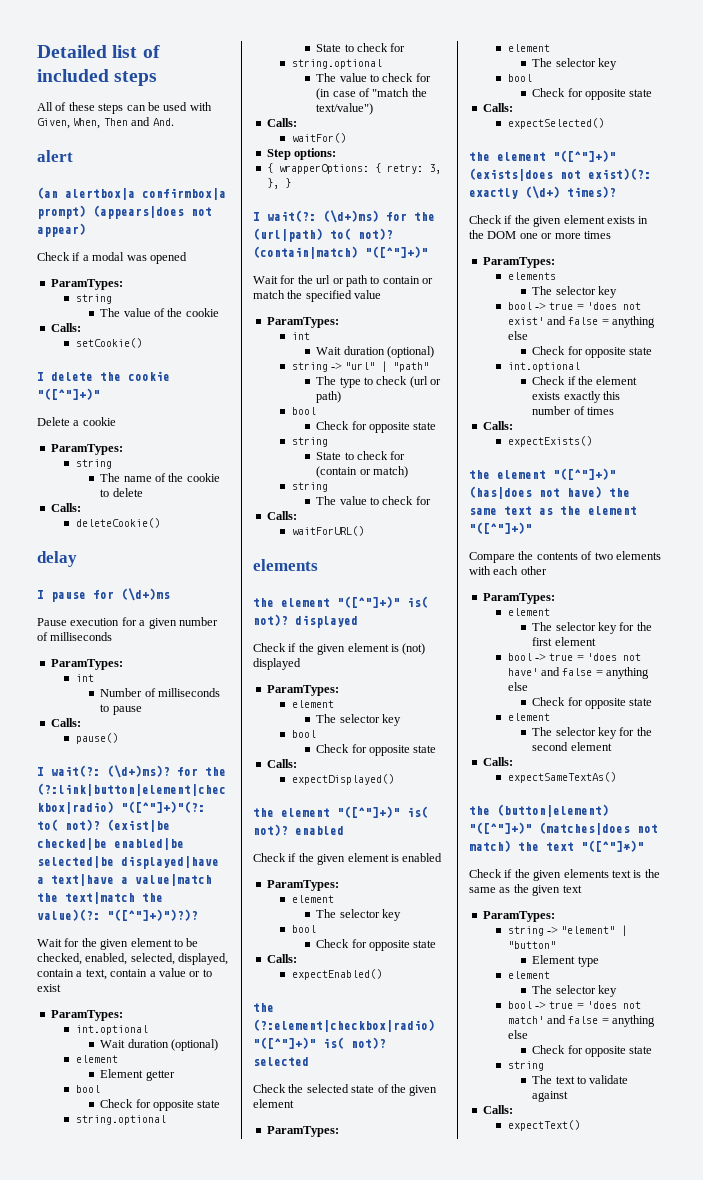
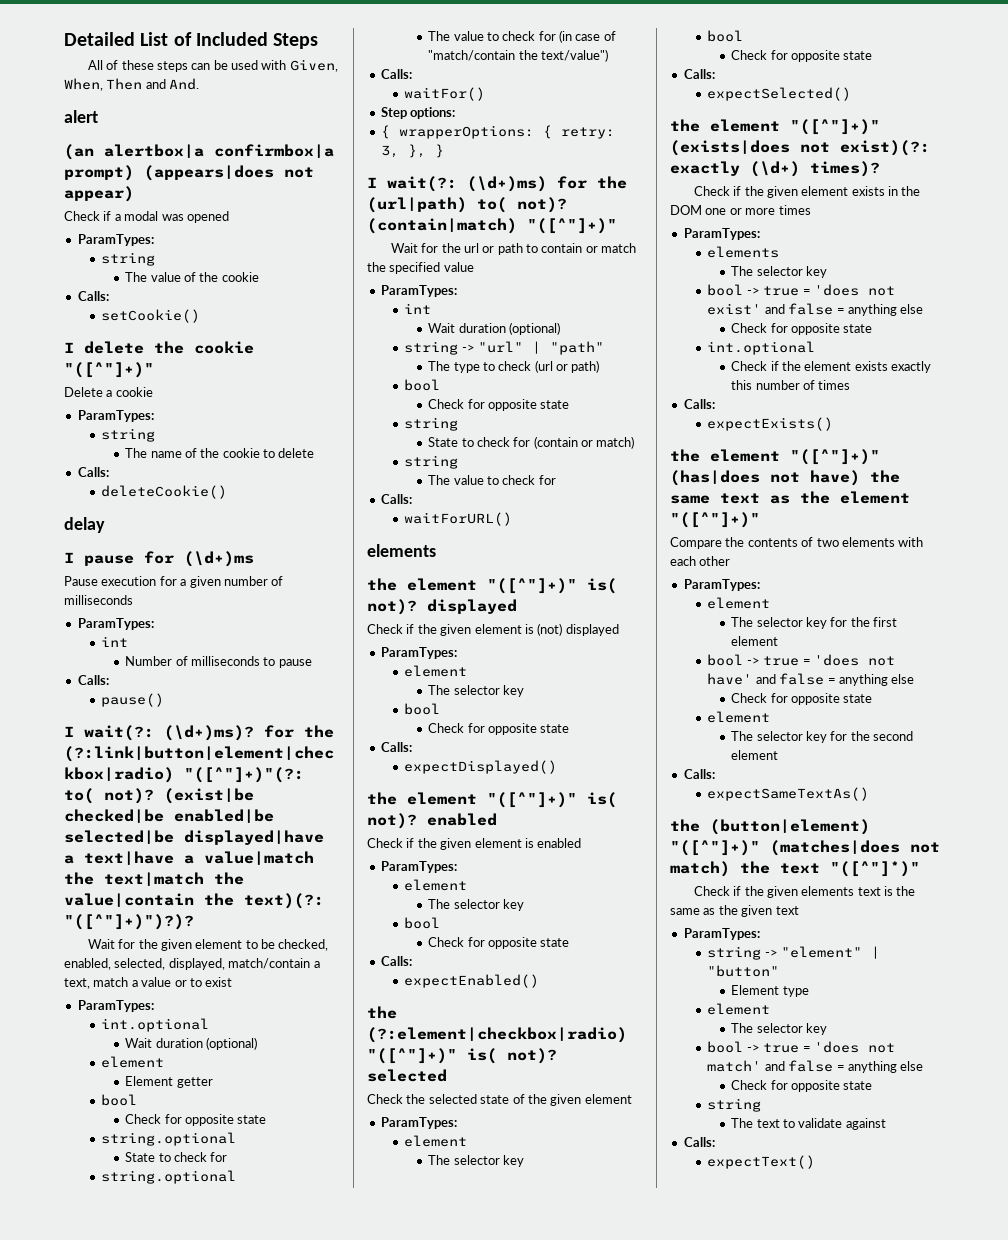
- Detailed list of included steps
+ Detailed List of Included Steps
- (exist|be checked|be enabled|be selected|be displayed|have a text|have a value|match the text|match the value)(?: "([^"]+)")?)?
+ (exist|be checked|be enabled|be selected|be displayed|have a text|have a value|match the text|match the value|contain the text)(?: "([^"]+)")?)?
- Wait for the given element to be checked, enabled, selected, displayed, contain a text, contain a value or to exist
+ Wait for the given element to be checked, enabled, selected, displayed, match/contain a text, match a value or to exist
- The value to check for (in case of "match the text/value")
+ The value to check for (in case of "match/contain the text/value")

